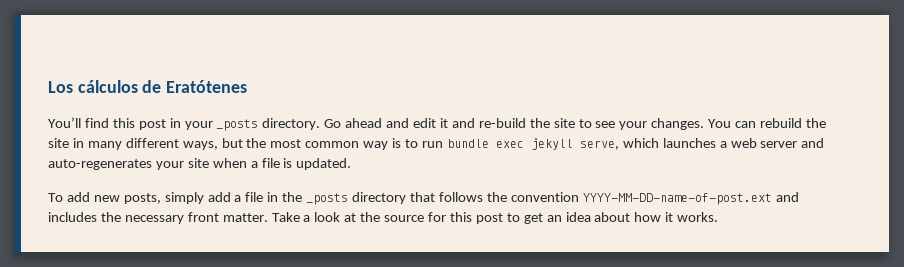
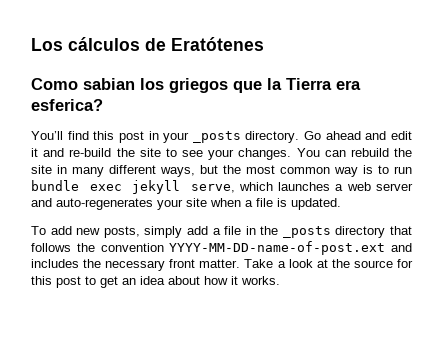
+ Como sabian los griegos que la Tierra era esferica?

